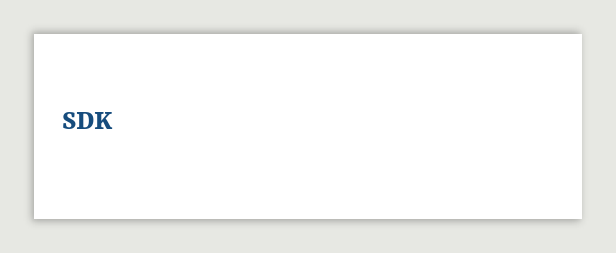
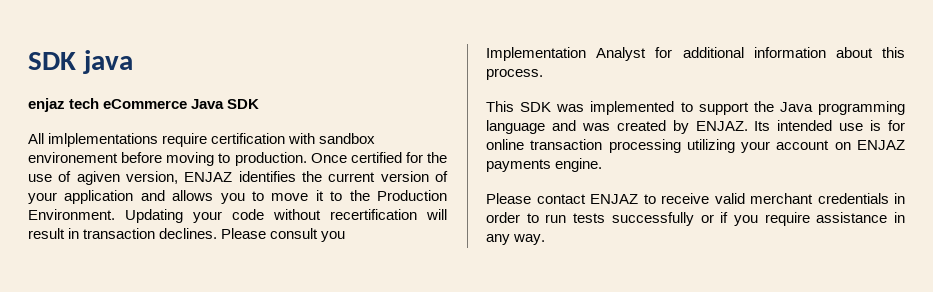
- SDK
+ SDK java
+ enjaz tech eCommerce Java SDK
+ All imlplementations require certification with sandbox environement before moving to production. Once certified for the use of agiven version, ENJAZ identifies the current version of your application and allows you to move it to the Production Environment. Updating your code without recertification will result in transaction declines. Please consult you Implementation Analyst for additional information about this process.
+ This SDK was implemented to support the Java programming language and was created by ENJAZ. Its intended use is for online transaction processing utilizing your account on ENJAZ payments engine.
+ Please contact ENJAZ to receive valid merchant credentials in order to run tests successfully or if you require assistance in any way.

